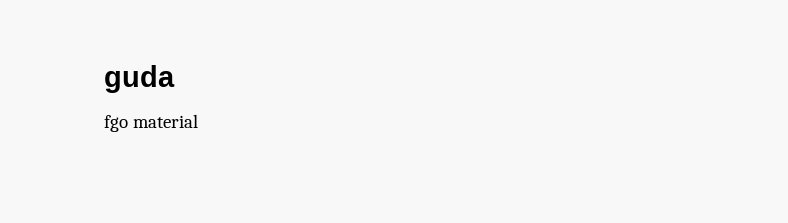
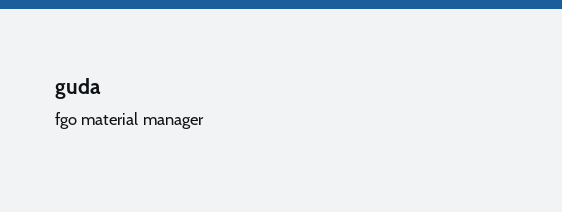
- fgo material
+ fgo material manager

